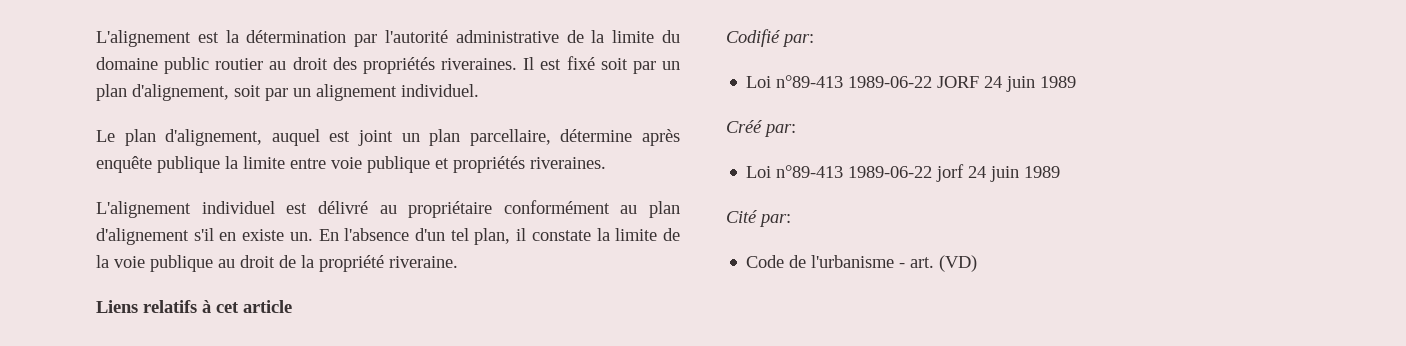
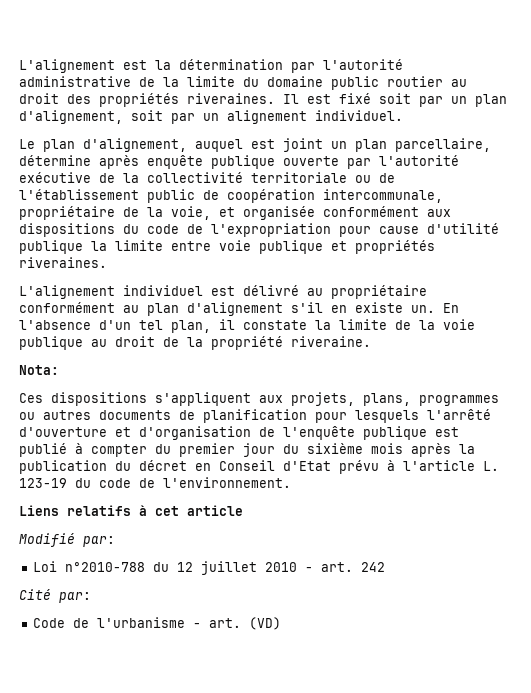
- Le plan d'alignement, auquel est joint un plan parcellaire, détermine après enquête publique la limite entre voie publique et propriétés riveraines.
+ Le plan d'alignement, auquel est joint un plan parcellaire, détermine après enquête publique ouverte par l'autorité exécutive de la collectivité territoriale ou de l'établissement public de coopération intercommunale, propriétaire de la voie, et organisée conformément aux dispositions du code de l'expropriation pour cause d'utilité publique la limite entre voie publique et propriétés riveraines.
+ Nota:
+ Ces dispositions s'appliquent aux projets, plans, programmes ou autres documents de planification pour lesquels l'arrêté d'ouverture et d'organisation de l'enquête publique est publié à compter du premier jour du sixième mois après la publication du décret en Conseil d'Etat prévu à l'article L. 123-19 du code de l'environnement.
- Codifié par:
- Loi n°89-413 1989-06-22 JORF 24 juin 1989
- Créé par:
- Loi n°89-413 1989-06-22 jorf 24 juin 1989
+ Modifié par:
+ Loi n°2010-788 du 12 juillet 2010 - art. 242

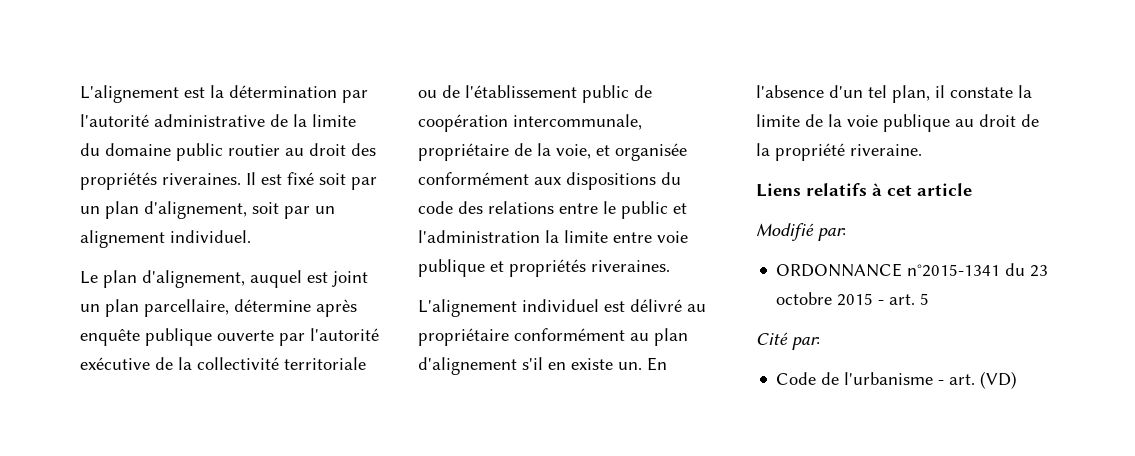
- Le plan d'alignement, auquel est joint un plan parcellaire, détermine après enquête publique ouverte par l'autorité exécutive de la collectivité territoriale ou de l'établissement public de coopération intercommunale, propriétaire de la voie, et organisée conformément aux dispositions du code de l'expropriation pour cause d'utilité publique la limite entre voie publique et propriétés riveraines.
+ Le plan d'alignement, auquel est joint un plan parcellaire, détermine après enquête publique ouverte par l'autorité exécutive de la collectivité territoriale ou de l'établissement public de coopération intercommunale, propriétaire de la voie, et organisée conformément aux dispositions du code des relations entre le public et l'administration la limite entre voie publique et propriétés riveraines.
- Nota:
- Ces dispositions s'appliquent aux projets, plans, programmes ou autres documents de planification pour lesquels l'arrêté d'ouverture et d'organisation de l'enquête publique est publié à compter du premier jour du sixième mois après la publication du décret en Conseil d'Etat prévu à l'article L. 123-19 du code de l'environnement.
- Loi n°2010-788 du 12 juillet 2010 - art. 242
+ ORDONNANCE n°2015-1341 du 23 octobre 2015 - art. 5

